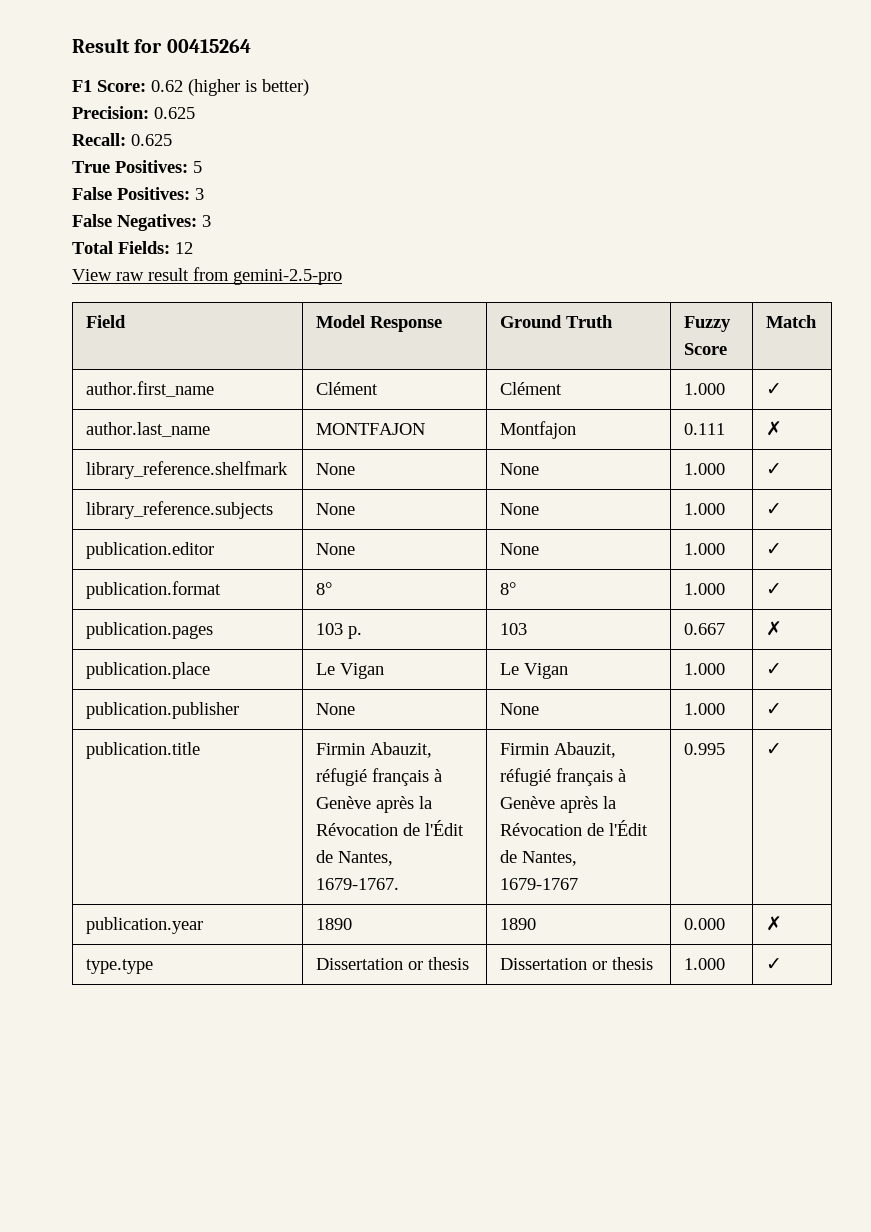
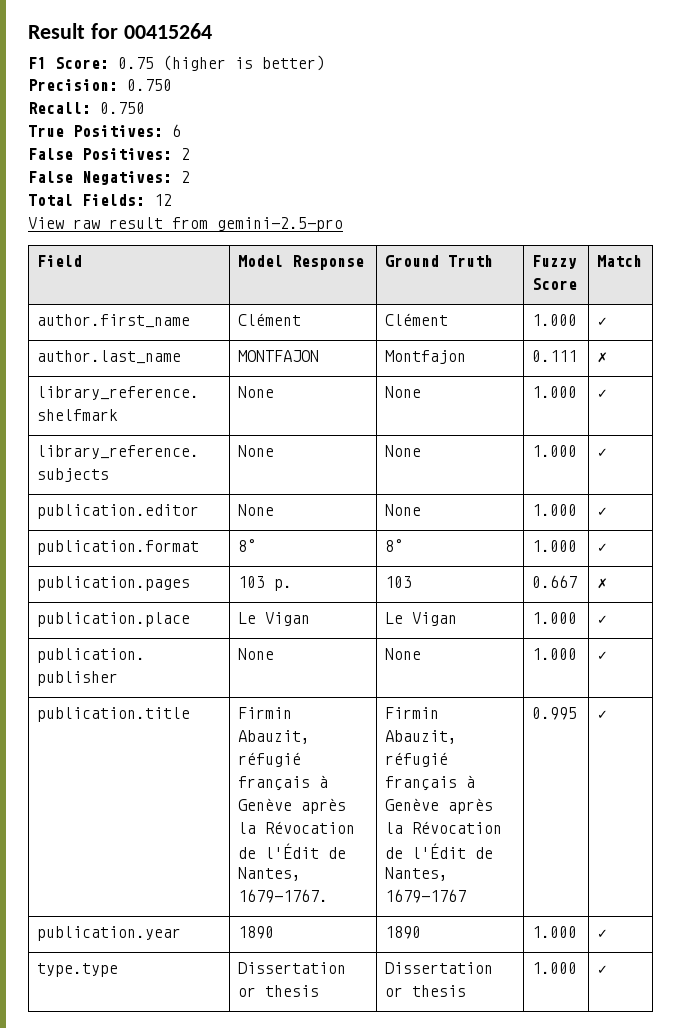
- F1 Score: 0.62 (higher is better)
+ F1 Score: 0.75 (higher is better)
- Precision: 0.625
+ Precision: 0.750
- Recall: 0.625
+ Recall: 0.750
- True Positives: 5
+ True Positives: 6
- False Positives: 3
+ False Positives: 2
- False Negatives: 3
+ False Negatives: 2
- publication.year | 1890 | 1890 | 0.000 | ✗
+ publication.year | 1890 | 1890 | 1.000 | ✓

